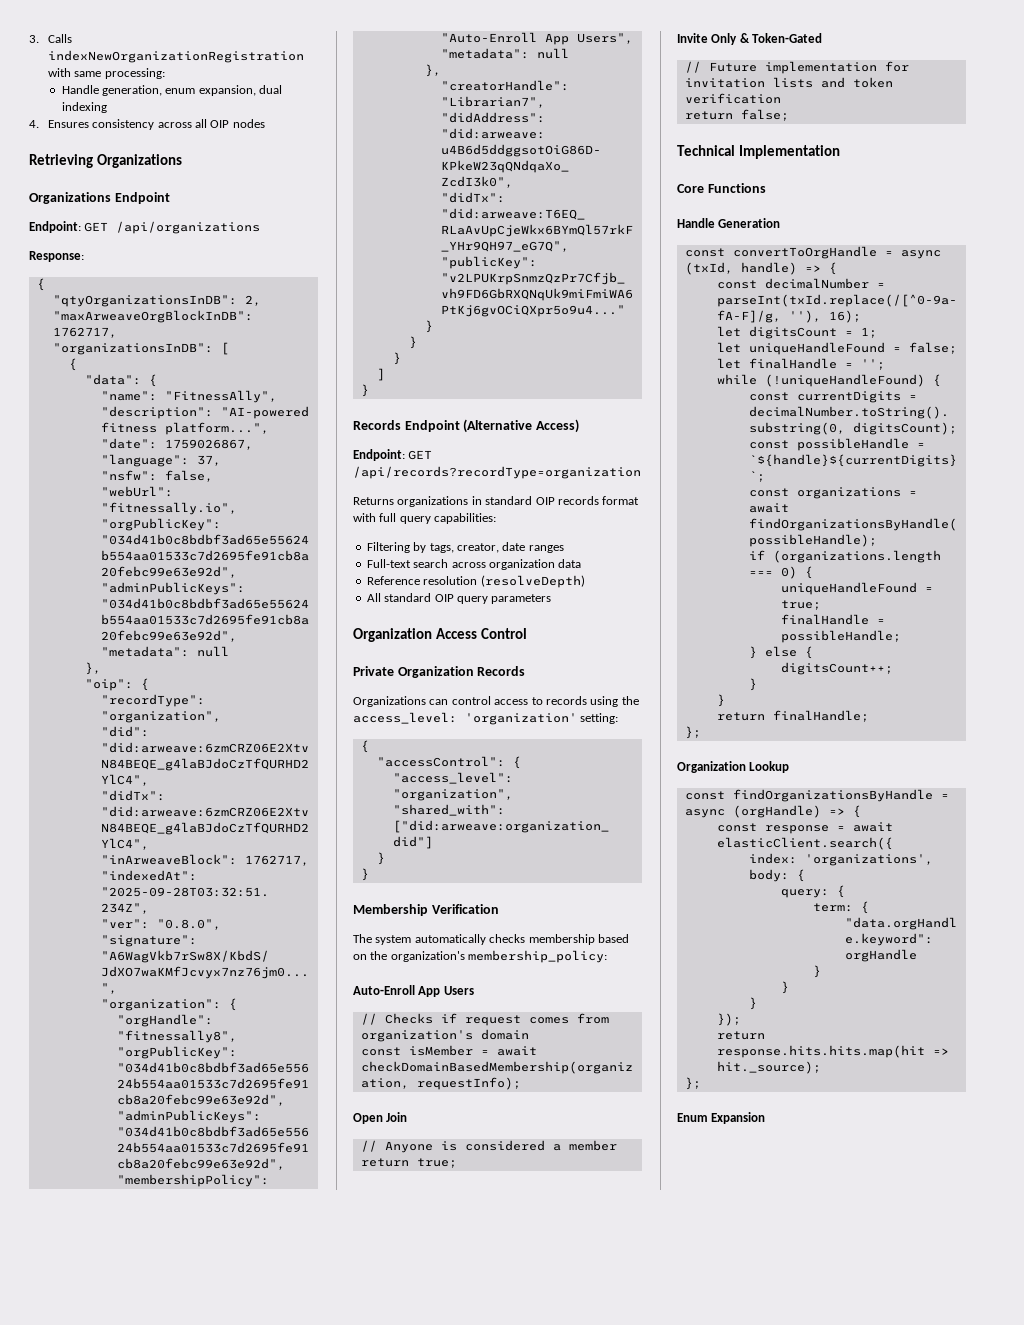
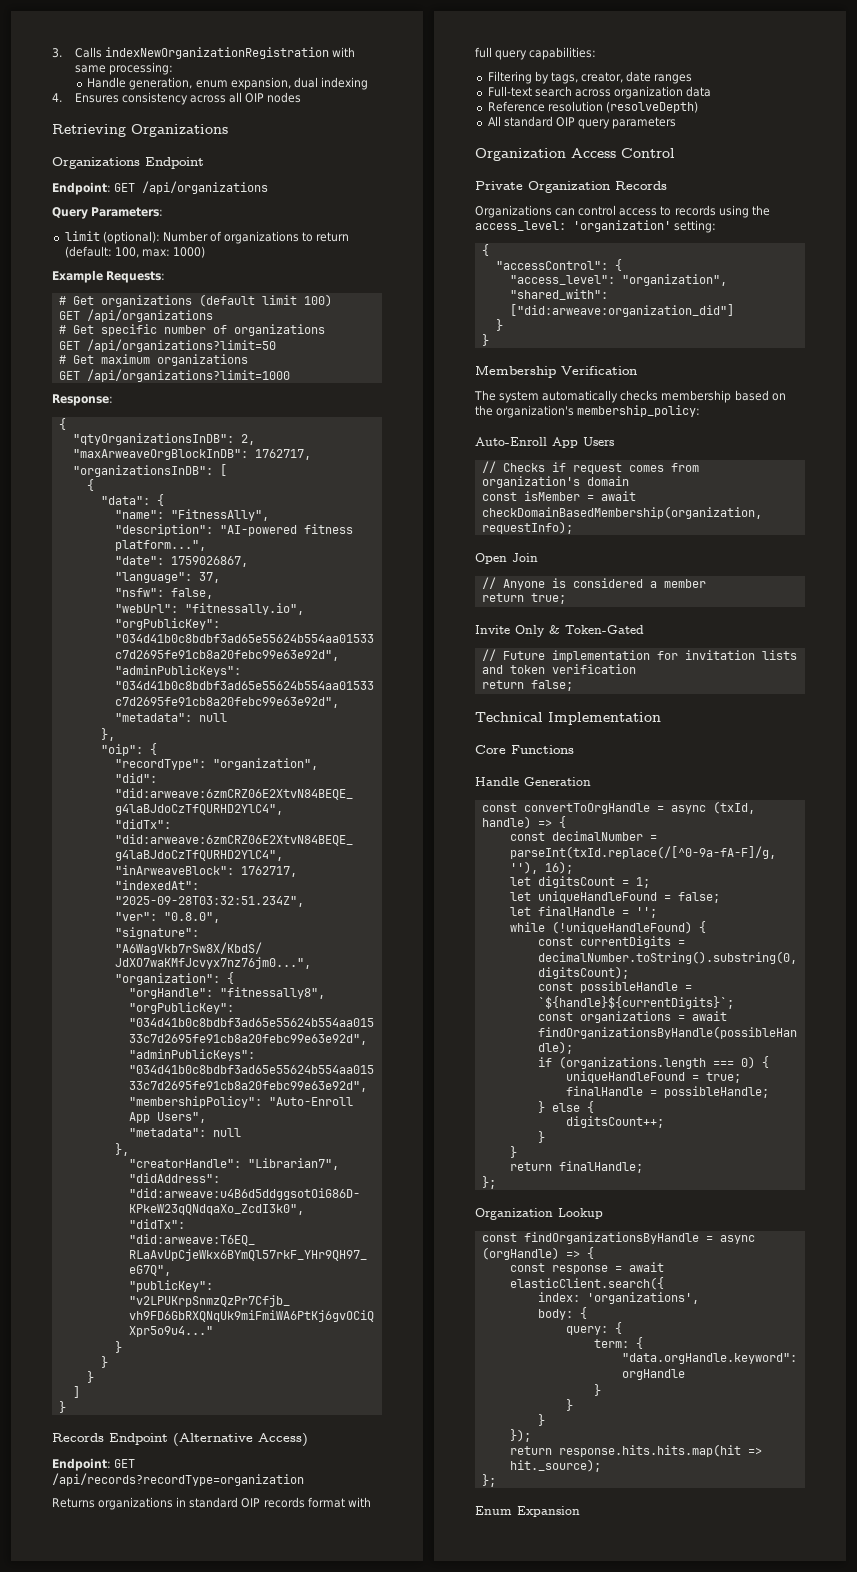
+ Query Parameters:
+ limit (optional): Number of organizations to return (default: 100, max: 1000)
+ Example Requests:
+ # Get organizations (default limit 100)
+ GET /api/organizations
+ # Get specific number of organizations
+ GET /api/organizations?limit=50
+ # Get maximum organizations
+ GET /api/organizations?limit=1000

